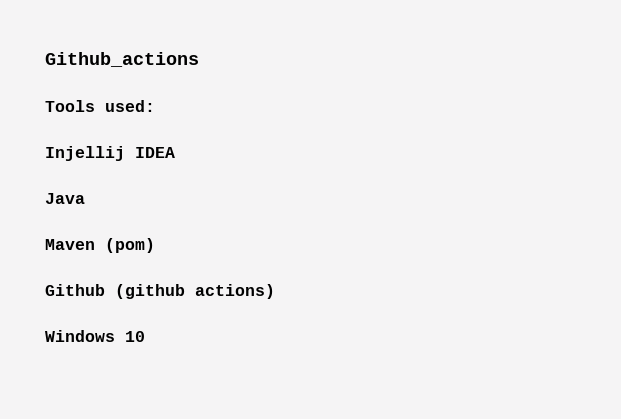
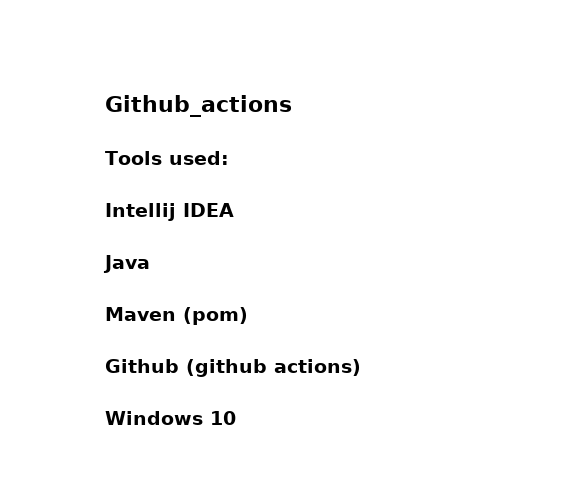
- Injellij IDEA
+ Intellij IDEA

